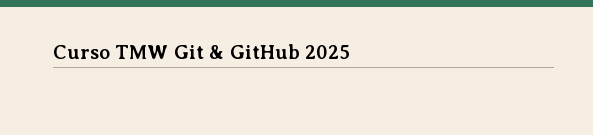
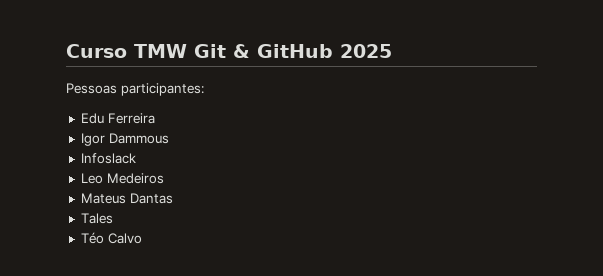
+ Pessoas participantes:
+ Edu Ferreira
+ Igor Dammous
+ Infoslack
+ Leo Medeiros
+ Mateus Dantas
+ Tales
+ Téo Calvo

